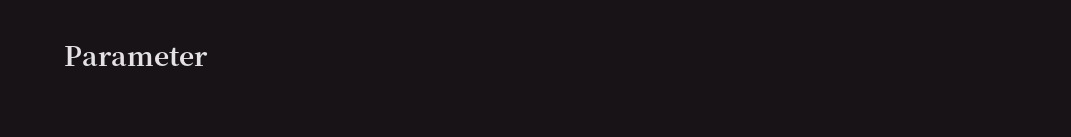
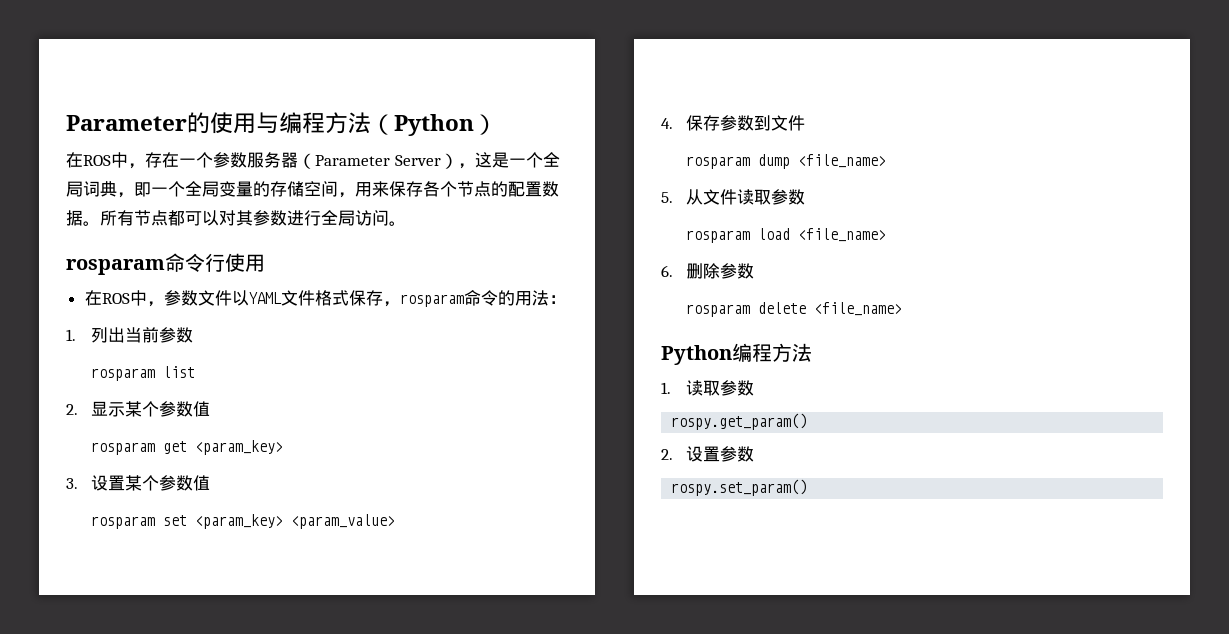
- Parameter
+ Parameter的使用与编程方法（Python）
+ 在ROS中，存在一个参数服务器（Parameter Server），这是一个全局词典，即一个全局变量的存储空间，用来保存各个节点的配置数据。所有节点都可以对其参数进行全局访问。
+ rosparam命令行使用
+ 在ROS中，参数文件以YAML文件格式保存，rosparam命令的用法：
+ 1.列出当前参数
+ rosparam list
+ 2.显示某个参数值
+ rosparam get <param_key>
+ 3.设置某个参数值
+ rosparam set <param_key> <param_value>
+ 4.保存参数到文件
+ rosparam dump <file_name>
+ 5.从文件读取参数
+ rosparam load <file_name>
+ 6.删除参数
+ rosparam delete <file_name>
+ Python编程方法
+ 1.读取参数
+ rospy.get_param()
+ 2.设置参数
+ rospy.set_param()

